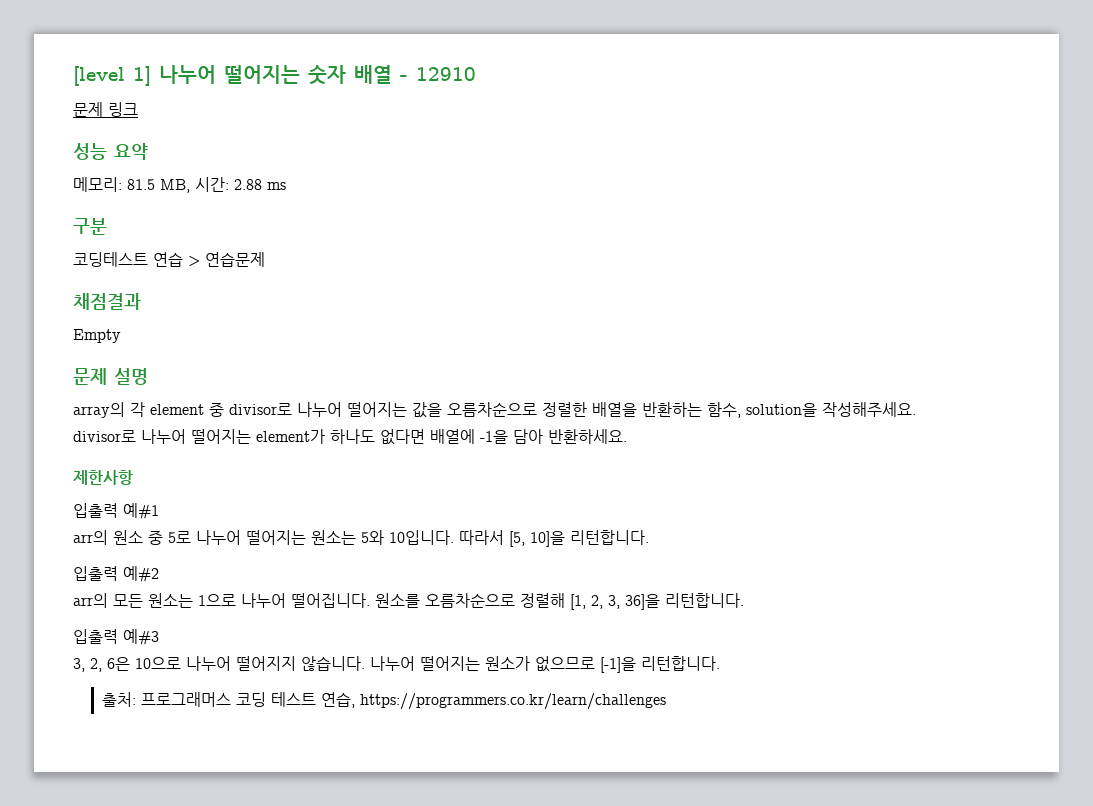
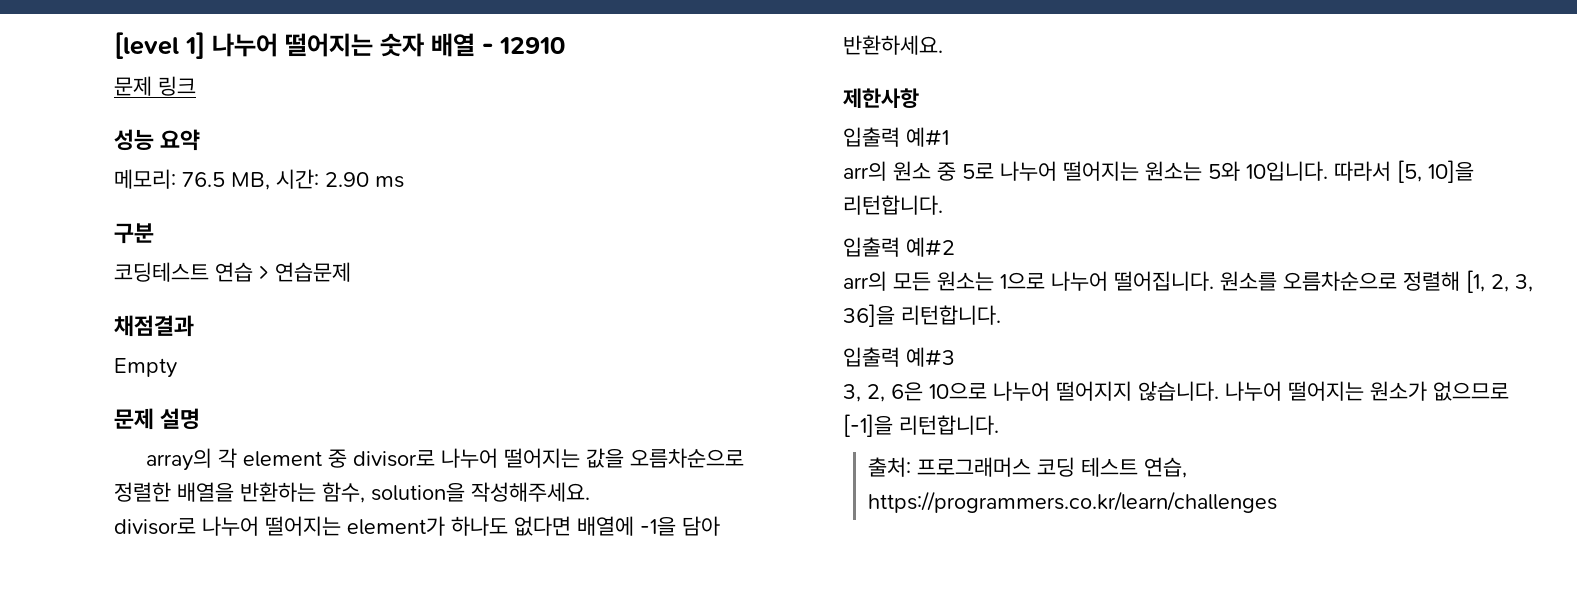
- 메모리: 81.5 MB, 시간: 2.88 ms
+ 메모리: 76.5 MB, 시간: 2.90 ms

